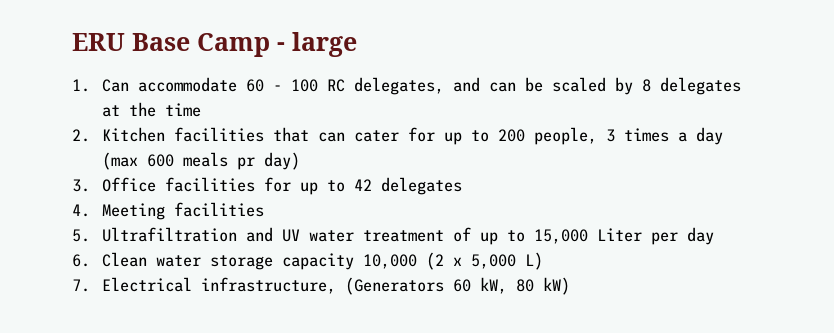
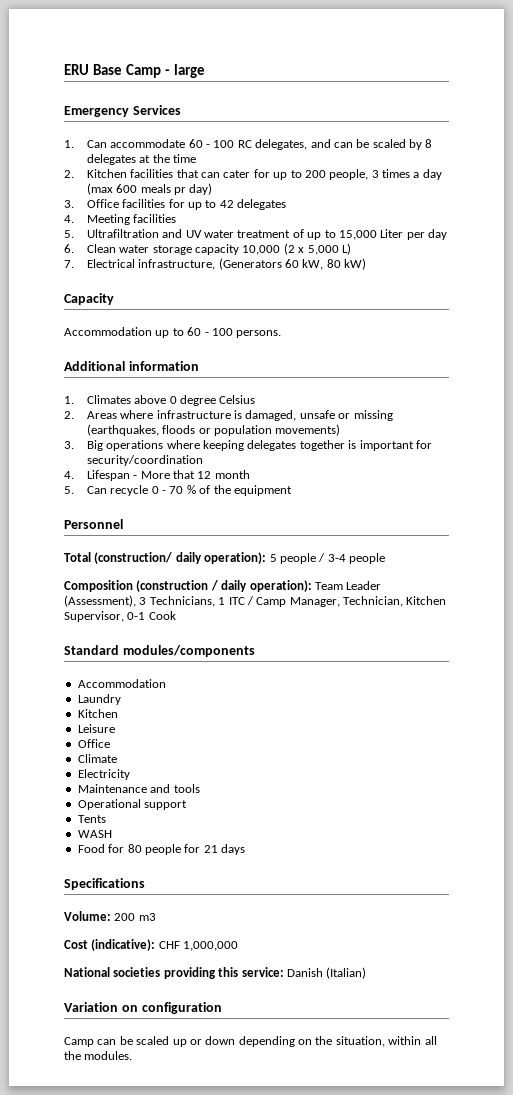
+ Emergency Services
+ Capacity
+ Accommodation up to 60 - 100 persons.
+ Additional information
+ 1. Climates above 0 degree Celsius
+ 2. Areas where infrastructure is damaged, unsafe or missing (earthquakes, floods or population movements)
+ 3. Big operations where keeping delegates together is important for security/coordination
+ 4. Lifespan - More that 12 month
+ 5. Can recycle 0 - 70 % of the equipment
+ Personnel
+ Total (construction/ daily operation): 5 people / 3-4 people
+ Composition (construction / daily operation): Team Leader (Assessment), 3 Technicians, 1 ITC / Camp Manager, Technician, Kitchen Supervisor, 0-1 Cook
+ Standard modules/components
+ Accommodation
+ Laundry
+ Kitchen
+ Leisure
+ Office
+ Climate
+ Electricity
+ Maintenance and tools
+ Operational support
+ Tents
+ WASH
+ Food for 80 people for 21 days
+ Specifications
+ Volume: 200 m3
+ Cost (indicative): CHF 1,000,000
+ National societies providing this service: Danish (Italian)
+ Variation on configuration
+ Camp can be scaled up or down depending on the situation, within all the modules.

